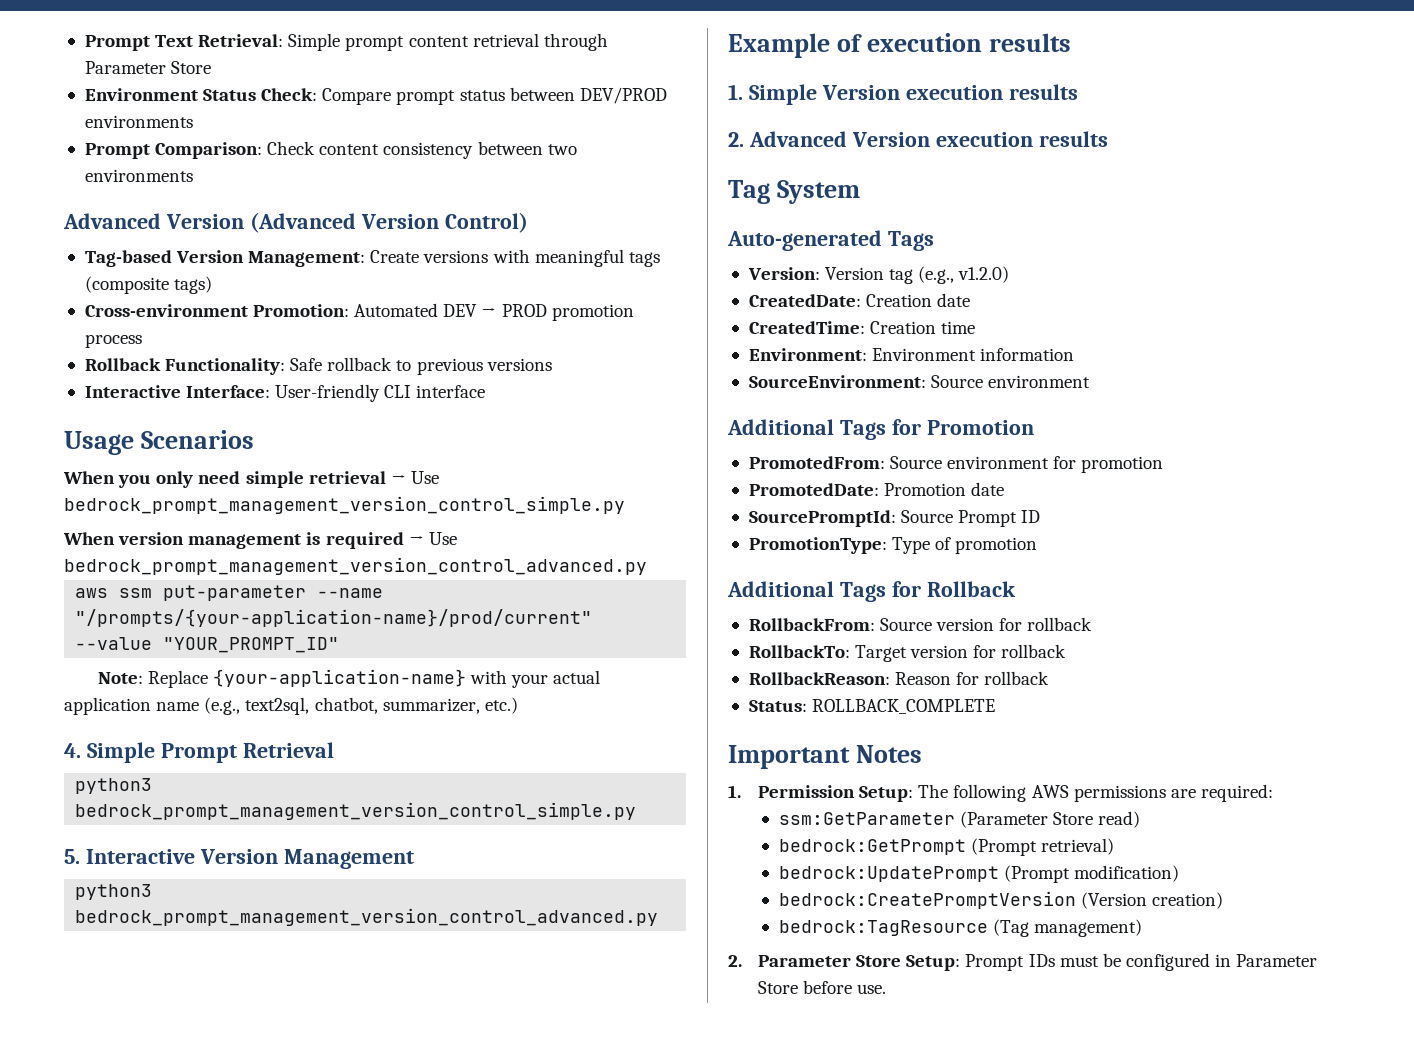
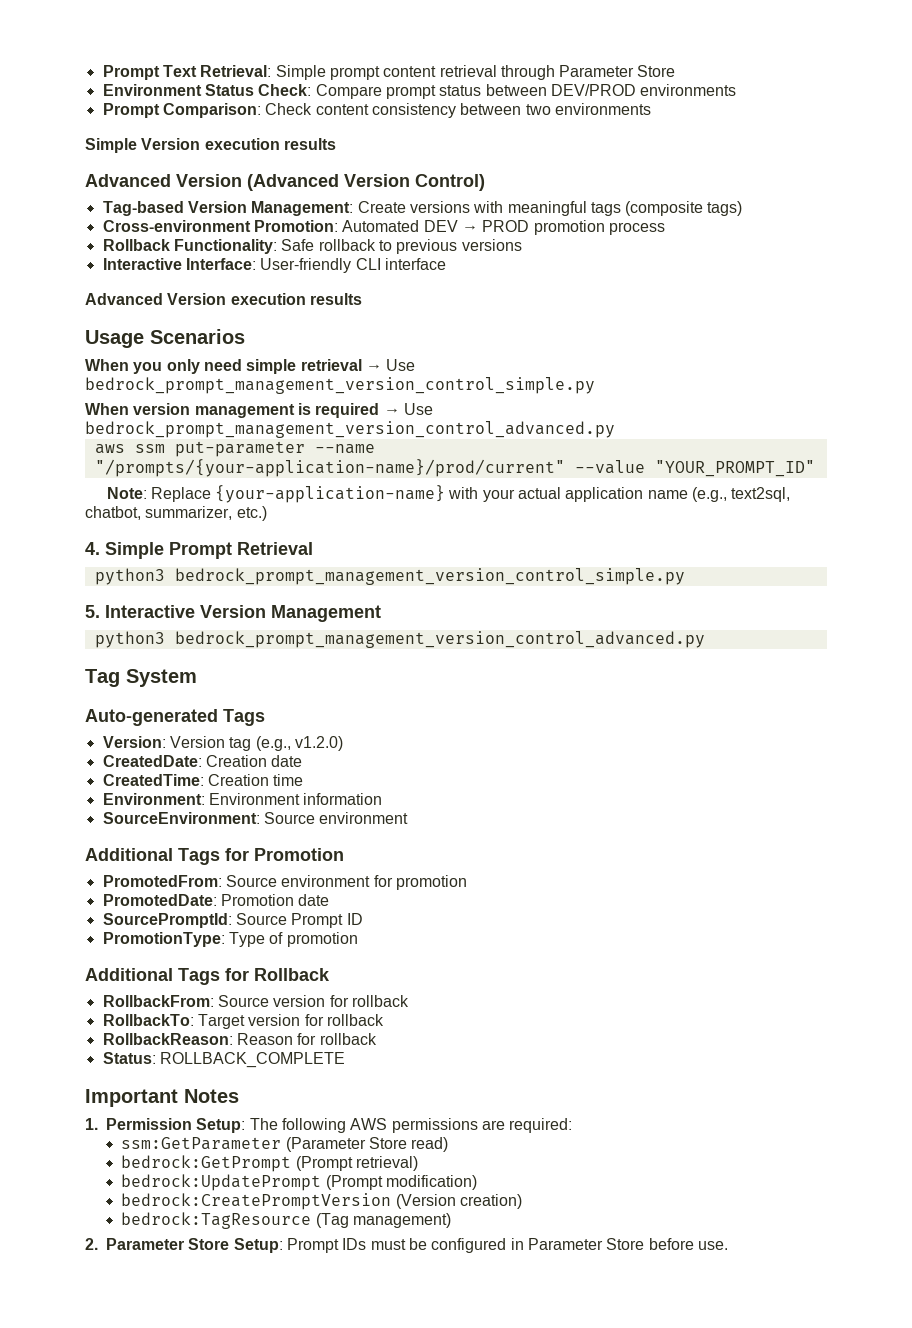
+ Simple Version execution results
+ Advanced Version execution results
- Example of execution results
- 1. Simple Version execution results
- 2. Advanced Version execution results

